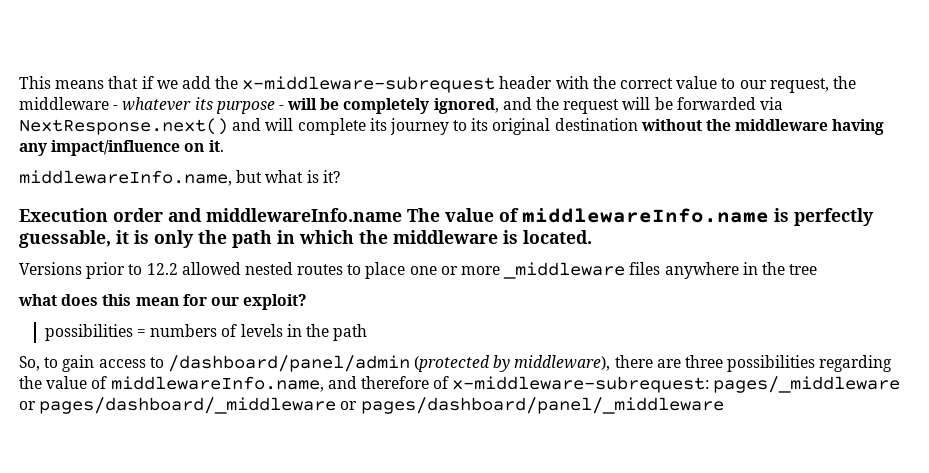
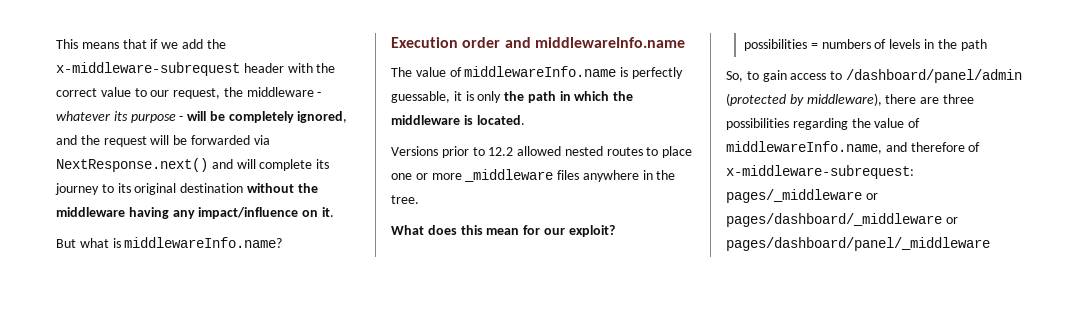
- middlewareInfo.name, but what is it?
+ But what is middlewareInfo.name?
- Execution order and middlewareInfo.name The value of middlewareInfo.name is perfectly guessable, it is only the path in which the middleware is located.
+ Execution order and middlewareInfo.name
+ The value of middlewareInfo.name is perfectly guessable, it is only the path in which the middleware is located.
- Versions prior to 12.2 allowed nested routes to place one or more _middleware files anywhere in the tree
- what does this mean for our exploit?
+ Versions prior to 12.2 allowed nested routes to place one or more _middleware files anywhere in the tree.
+ What does this mean for our exploit?

